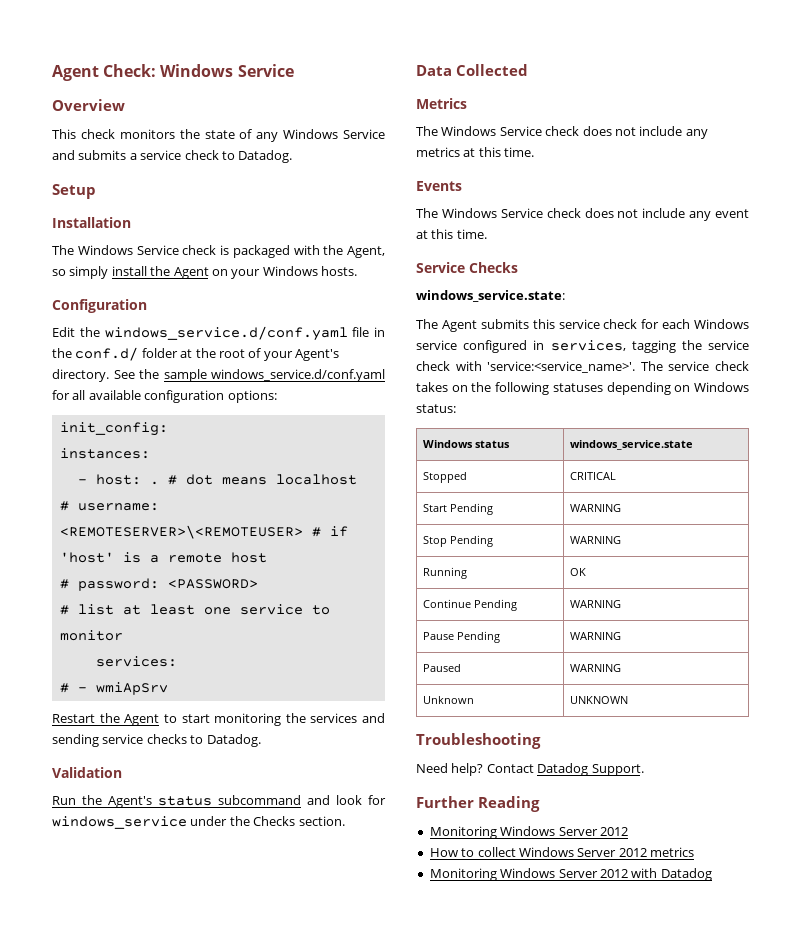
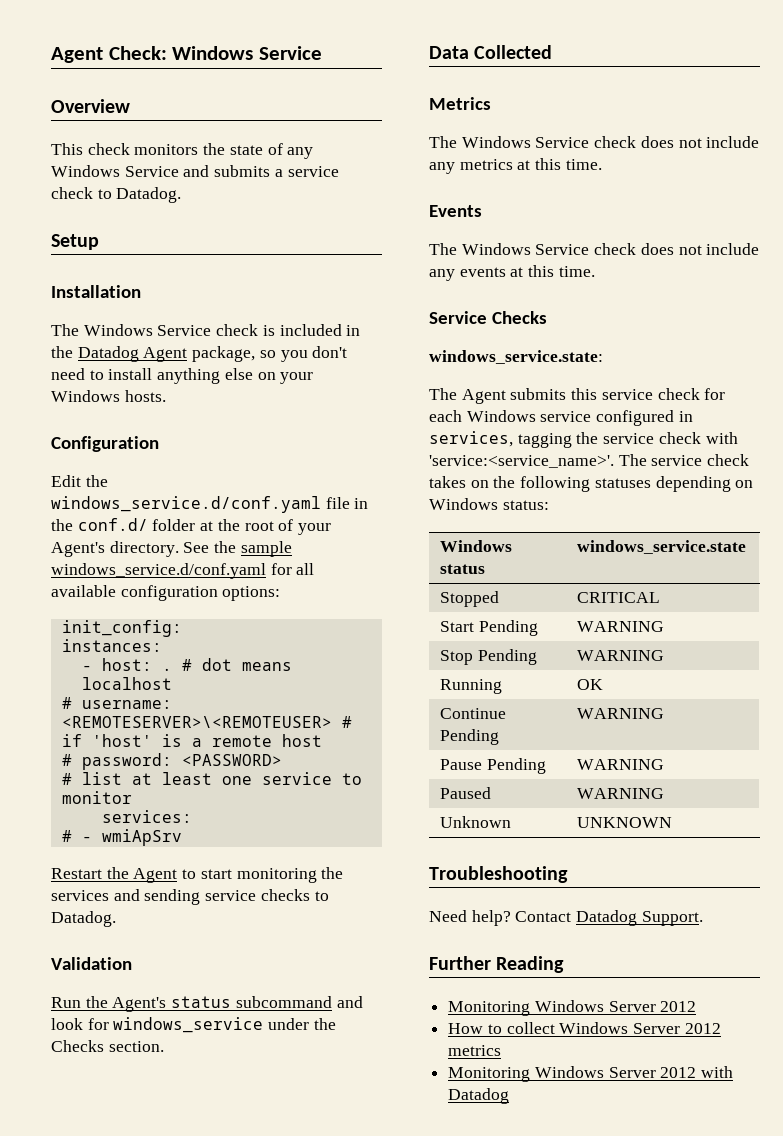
- The Windows Service check is packaged with the Agent, so simply install the Agent on your Windows hosts.
+ The Windows Service check is included in the Datadog Agent package, so you don't need to install anything else on your Windows hosts.
- The Windows Service check does not include any event at this time.
+ The Windows Service check does not include any events at this time.

